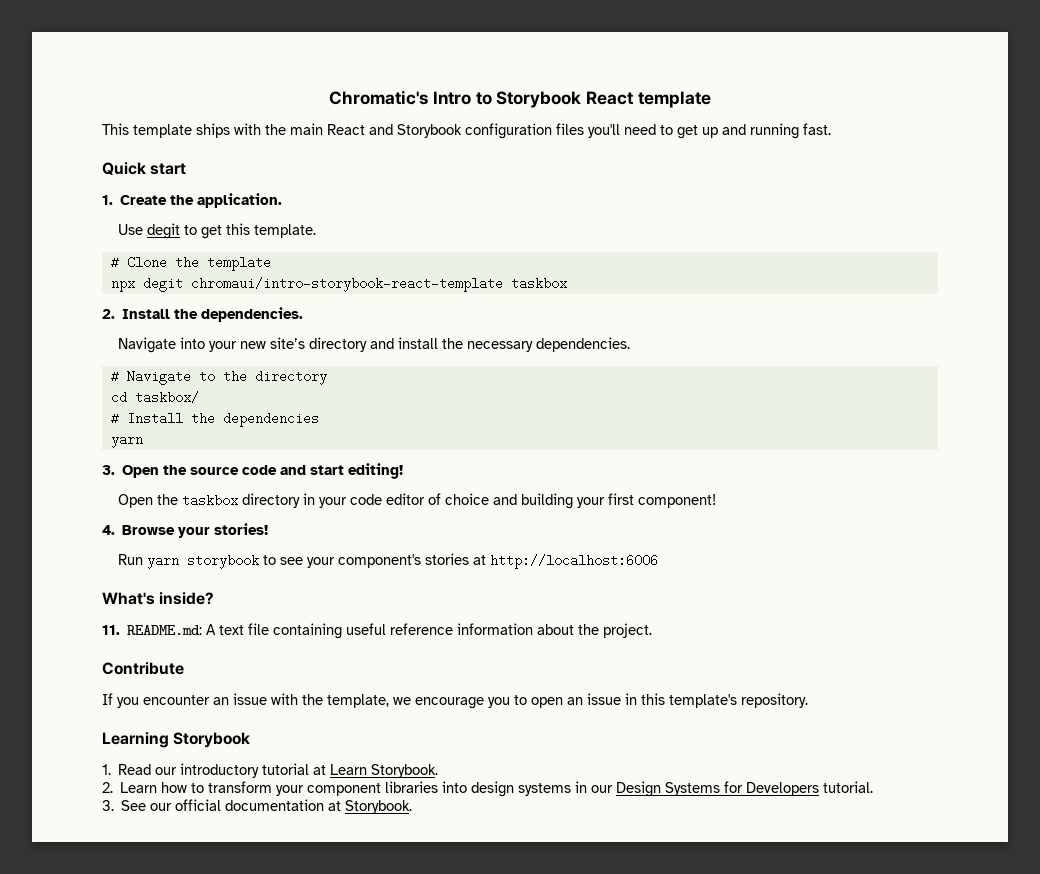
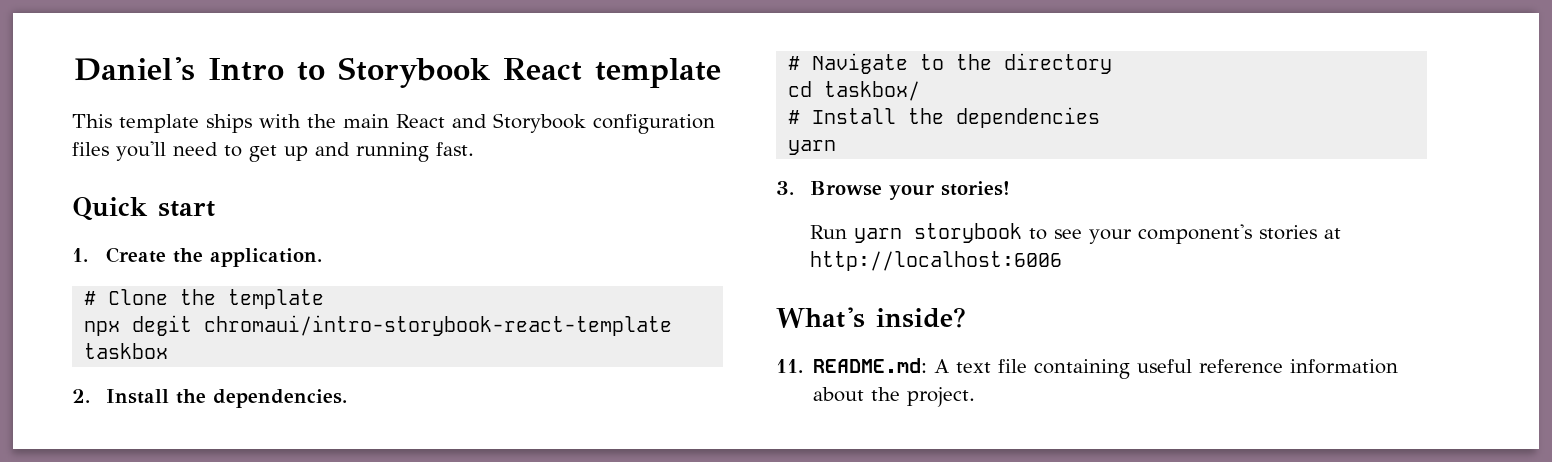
- Chromatic's Intro to Storybook React template
+ Daniel's Intro to Storybook React template
- Use degit to get this template.
- Navigate into your new site’s directory and install the necessary dependencies.
- 3. Open the source code and start editing!
- Open the taskbox directory in your code editor of choice and building your first component!
- 4. Browse your stories!
+ 3. Browse your stories!
- Contribute
- If you encounter an issue with the template, we encourage you to open an issue in this template's repository.
- Learning Storybook
- 1. Read our introductory tutorial at Learn Storybook.
- 2. Learn how to transform your component libraries into design systems in our Design Systems for Developers tutorial.
- 3. See our official documentation at Storybook.

